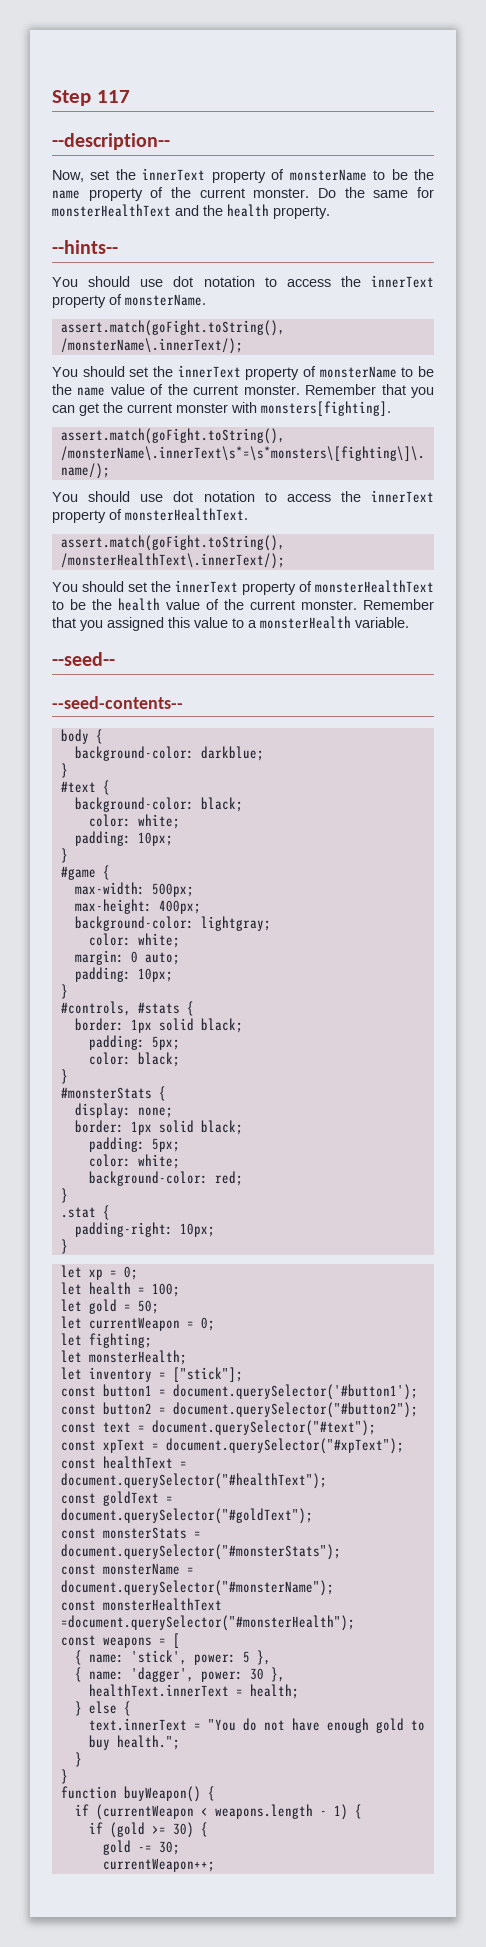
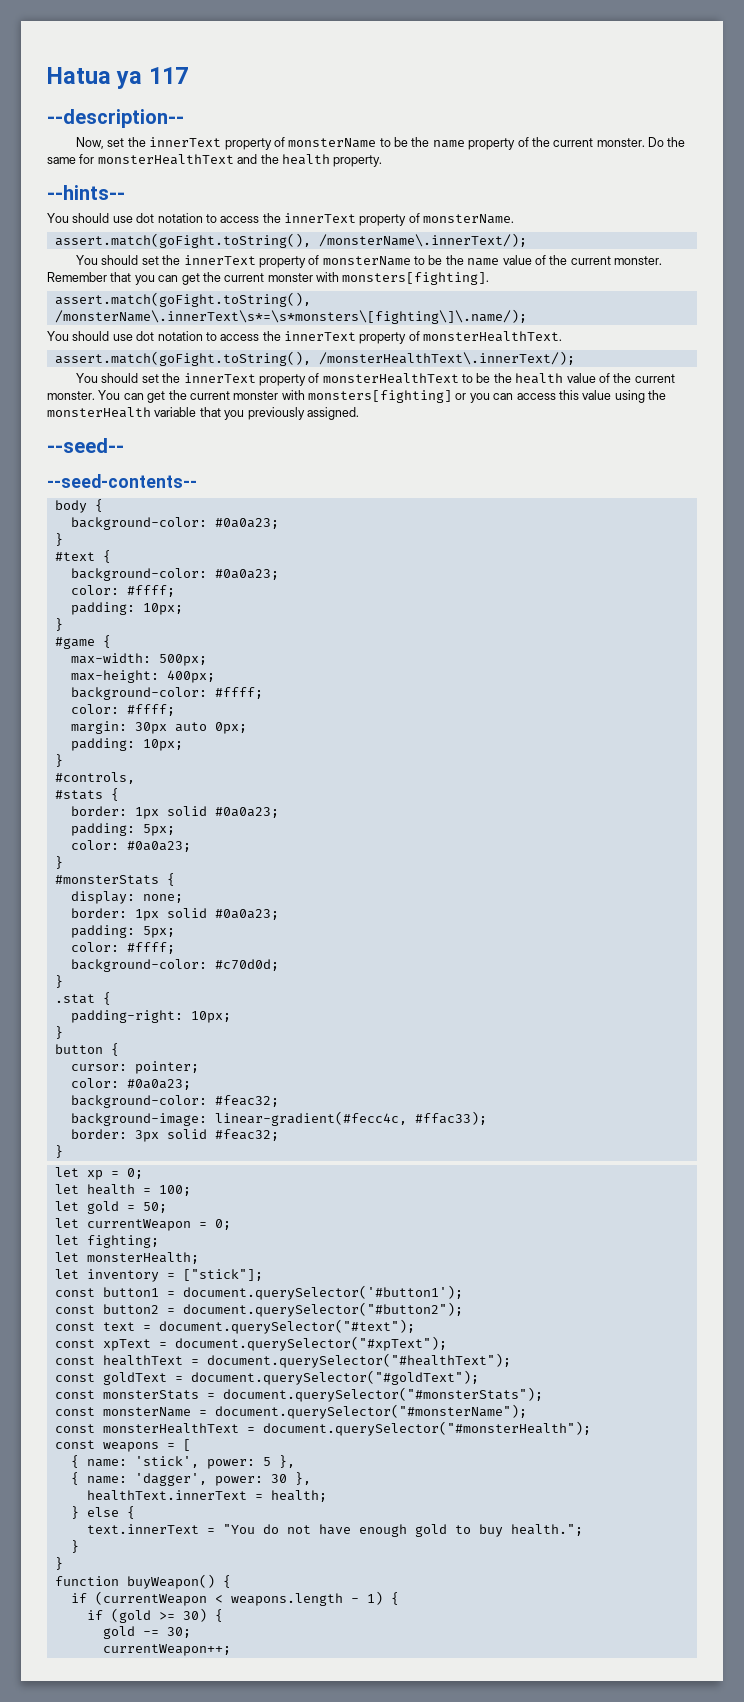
- Step 117
+ Hatua ya 117
- Remember that you assigned this value to a monsterHealth variable.
+ You can get the current monster with monsters[fighting] or you can access this value using the monsterHealth variable that you previously assigned.
  body {
- background-color: darkblue;
+ background-color: #0a0a23;
  #text {
- background-color: black;
- color: white;
+ background-color: #0a0a23;
+ color: #ffff;
- background-color: lightgray;
- color: white;
+ background-color: #ffff;
+ color: #ffff;
- margin: 0 auto;
+ margin: 30px auto 0px;
- #controls, #stats {
- border: 1px solid black;
+ #controls,
+ #stats {
+ border: 1px solid #0a0a23;
  padding: 5px;
- color: black;
+ color: #0a0a23;
  display: none;
- border: 1px solid black;
+ border: 1px solid #0a0a23;
  padding: 5px;
- color: white;
- background-color: red;
+ color: #ffff;
+ background-color: #c70d0d;
+ button {
+ cursor: pointer;
+ color: #0a0a23;
+ background-color: #feac32;
+ background-image: linear-gradient(#fecc4c, #ffac33);
+ border: 3px solid #feac32;
+ }
- const monsterHealthText =document.querySelector("#monsterHealth");
+ const monsterHealthText = document.querySelector("#monsterHealth");

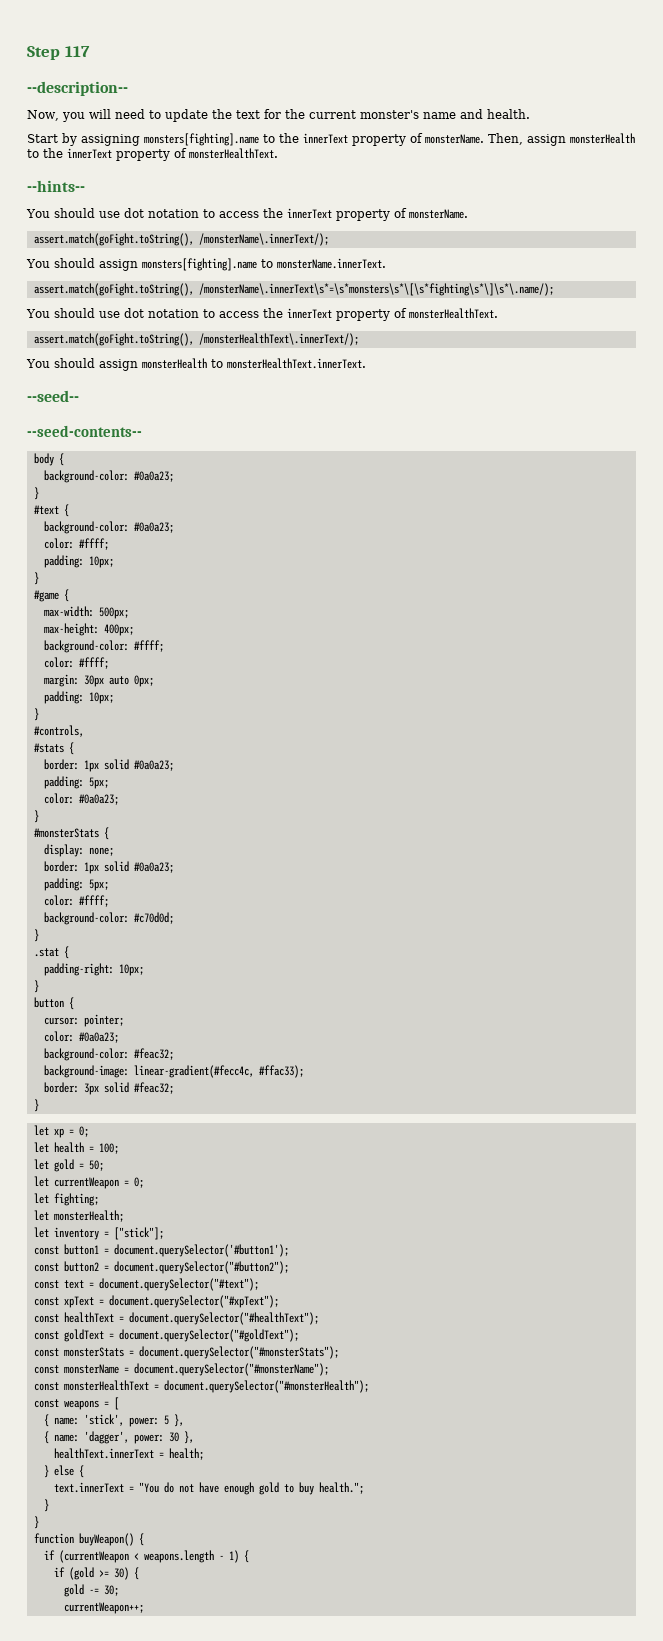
- Hatua ya 117
+ Step 117
- Now, set the innerText property of monsterName to be the name property of the current monster. Do the same for monsterHealthText and the health property.
+ Now, you will need to update the text for the current monster's name and health.
+ Start by assigning monsters[fighting].name to the innerText property of monsterName. Then, assign monsterHealth to the innerText property of monsterHealthText.
- You should set the innerText property of monsterName to be the name value of the current monster. Remember that you can get the current monster with monsters[fighting].
- assert.match(goFight.toString(), /monsterName\.innerText\s*=\s*monsters\[fighting\]\.name/);
+ You should assign monsters[fighting].name to monsterName.innerText.
+ assert.match(goFight.toString(), /monsterName\.innerText\s*=\s*monsters\s*\[\s*fighting\s*\]\s*\.name/);
- You should set the innerText property of monsterHealthText to be the health value of the current monster. You can get the current monster with monsters[fighting] or you can access this value using the monsterHealth variable that you previously assigned.
+ You should assign monsterHealth to monsterHealthText.innerText.

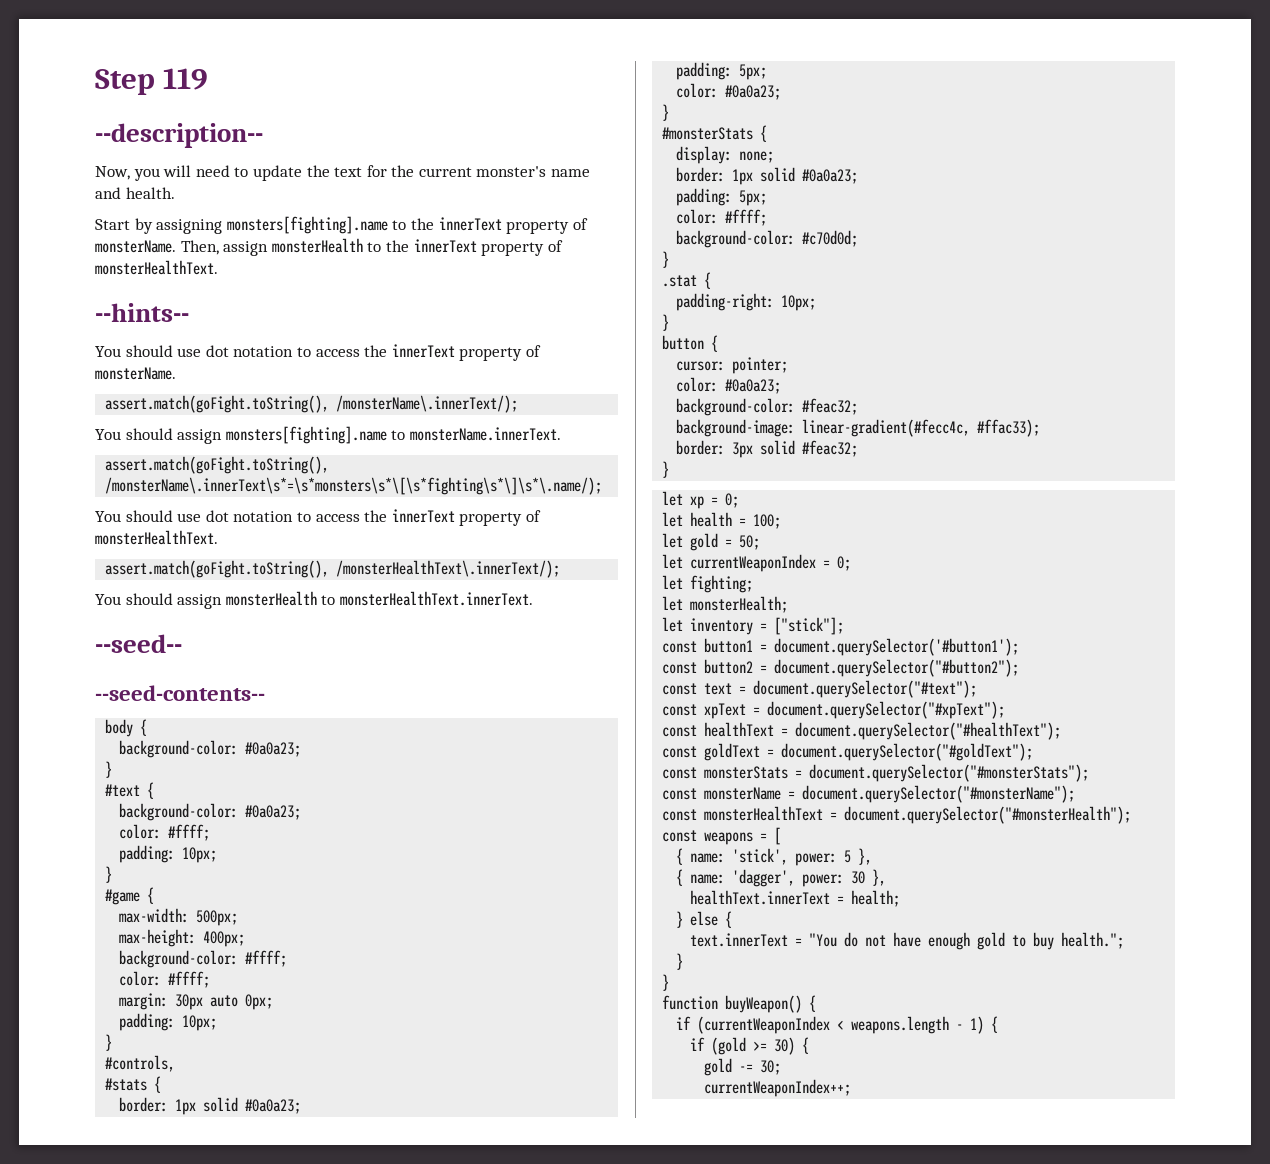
- Step 117
+ Step 119
- let currentWeapon = 0;
+ let currentWeaponIndex = 0;
- if (currentWeapon < weapons.length - 1) {
+ if (currentWeaponIndex < weapons.length - 1) {
- currentWeapon++;
+ currentWeaponIndex++;

